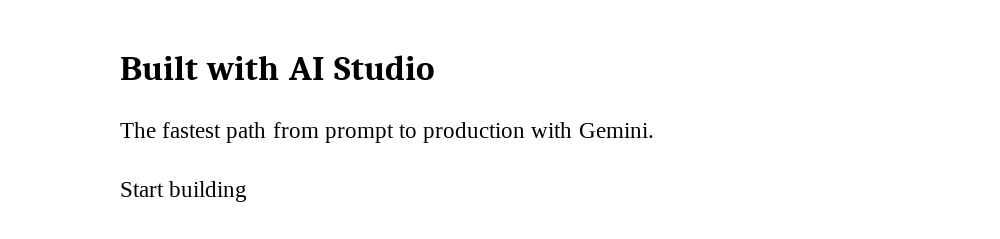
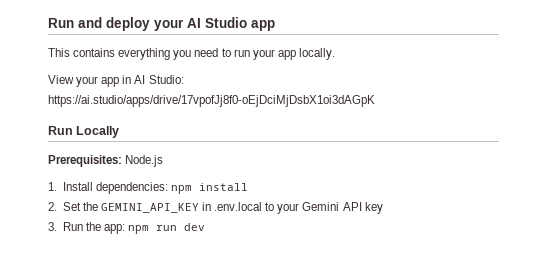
- Built with AI Studio
- The fastest path from prompt to production with Gemini.
- Start building
+ Run and deploy your AI Studio app
+ This contains everything you need to run your app locally.
+ View your app in AI Studio: https://ai.studio/apps/drive/17vpofJj8f0-oEjDciMjDsbX1oi3dAGpK
+ Run Locally
+ Prerequisites: Node.js
+ 1. Install dependencies: npm install
+ 2. Set the GEMINI_API_KEY in .env.local to your Gemini API key
+ 3. Run the app: npm run dev

